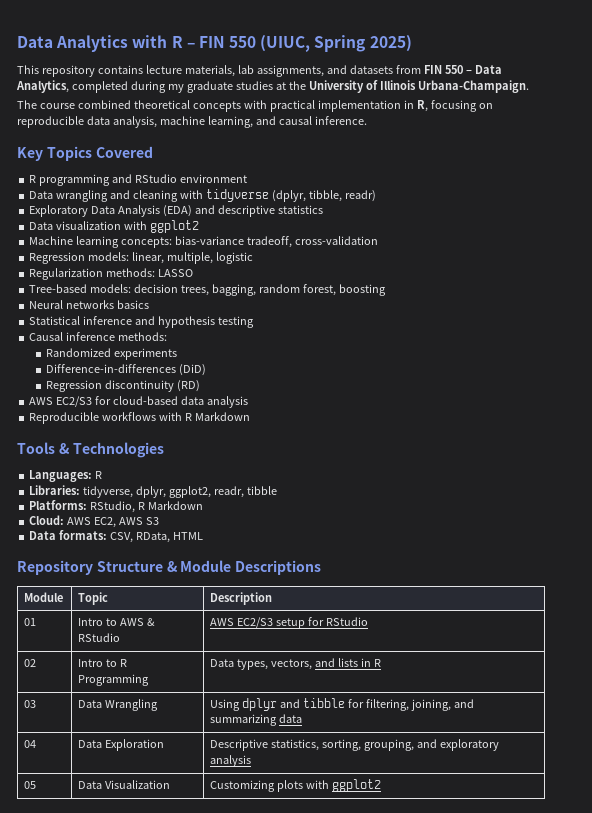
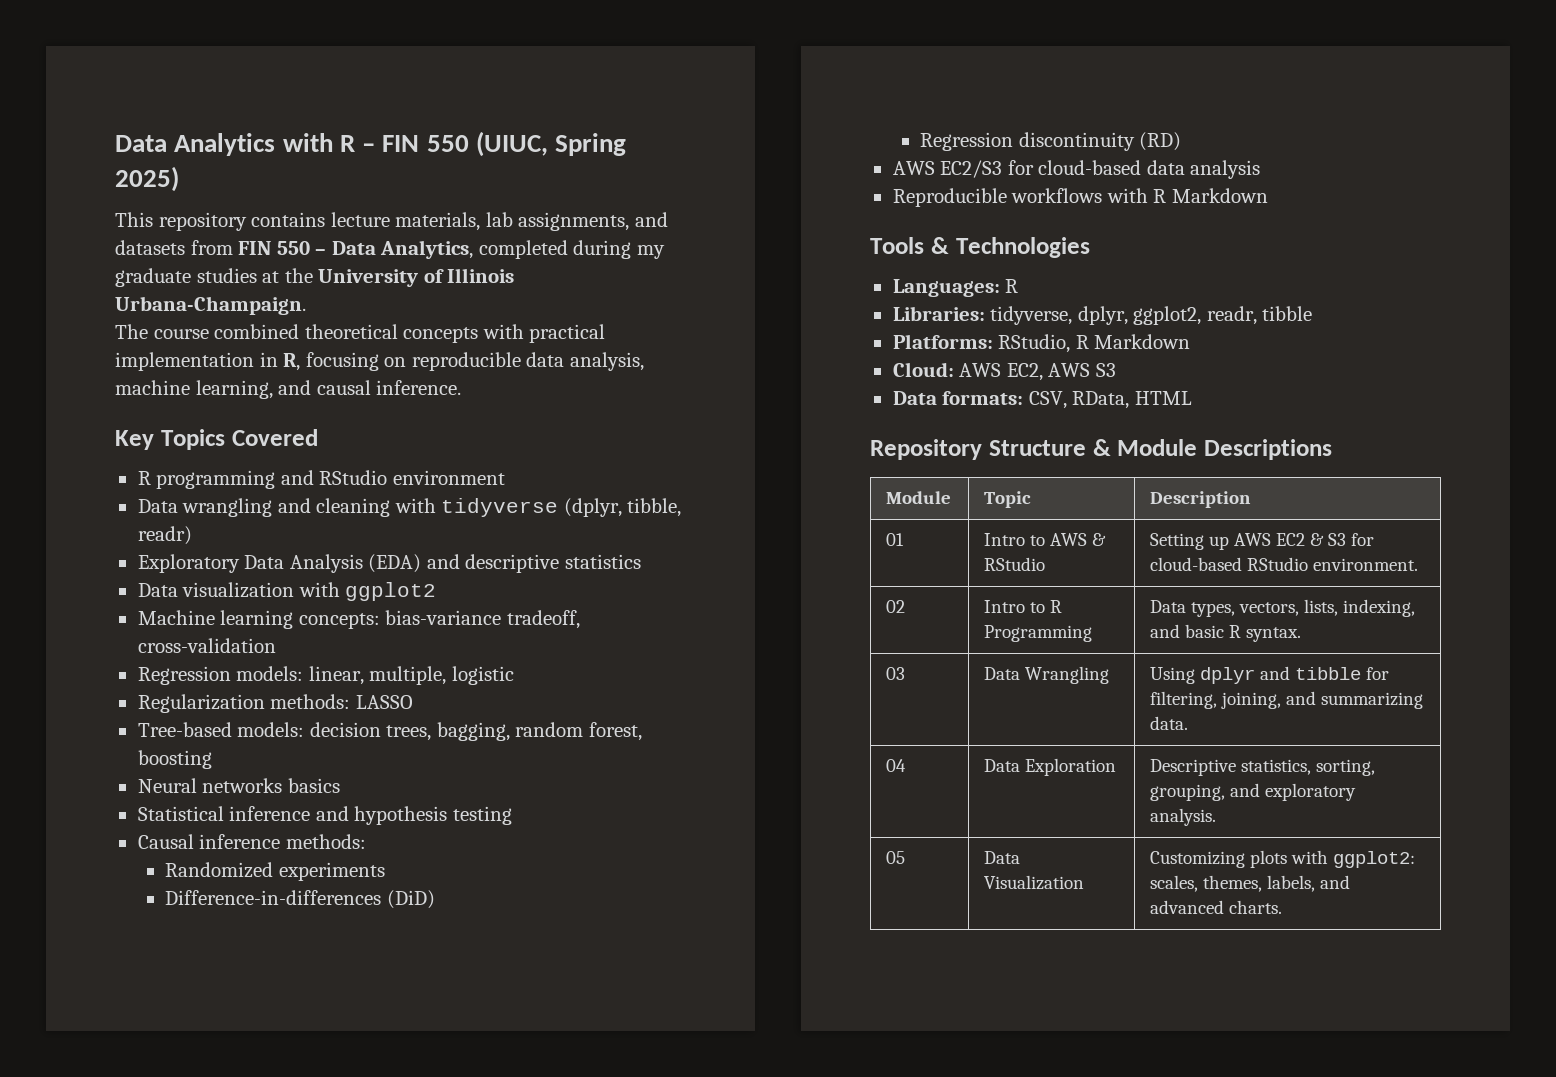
- 01 | Intro to AWS & RStudio | AWS EC2/S3 setup for RStudio
+ 01 | Intro to AWS & RStudio | Setting up AWS EC2 & S3 for cloud-based RStudio environment.
- 02 | Intro to R Programming | Data types, vectors, and lists in R
+ 02 | Intro to R Programming | Data types, vectors, lists, indexing, and basic R syntax.
- 03 | Data Wrangling | Using dplyr and tibble for filtering, joining, and summarizing data
+ 03 | Data Wrangling | Using dplyr and tibble for filtering, joining, and summarizing data.
- 04 | Data Exploration | Descriptive statistics, sorting, grouping, and exploratory analysis
+ 04 | Data Exploration | Descriptive statistics, sorting, grouping, and exploratory analysis.
- 05 | Data Visualization | Customizing plots with ggplot2
+ 05 | Data Visualization | Customizing plots with ggplot2: scales, themes, labels, and advanced charts.

